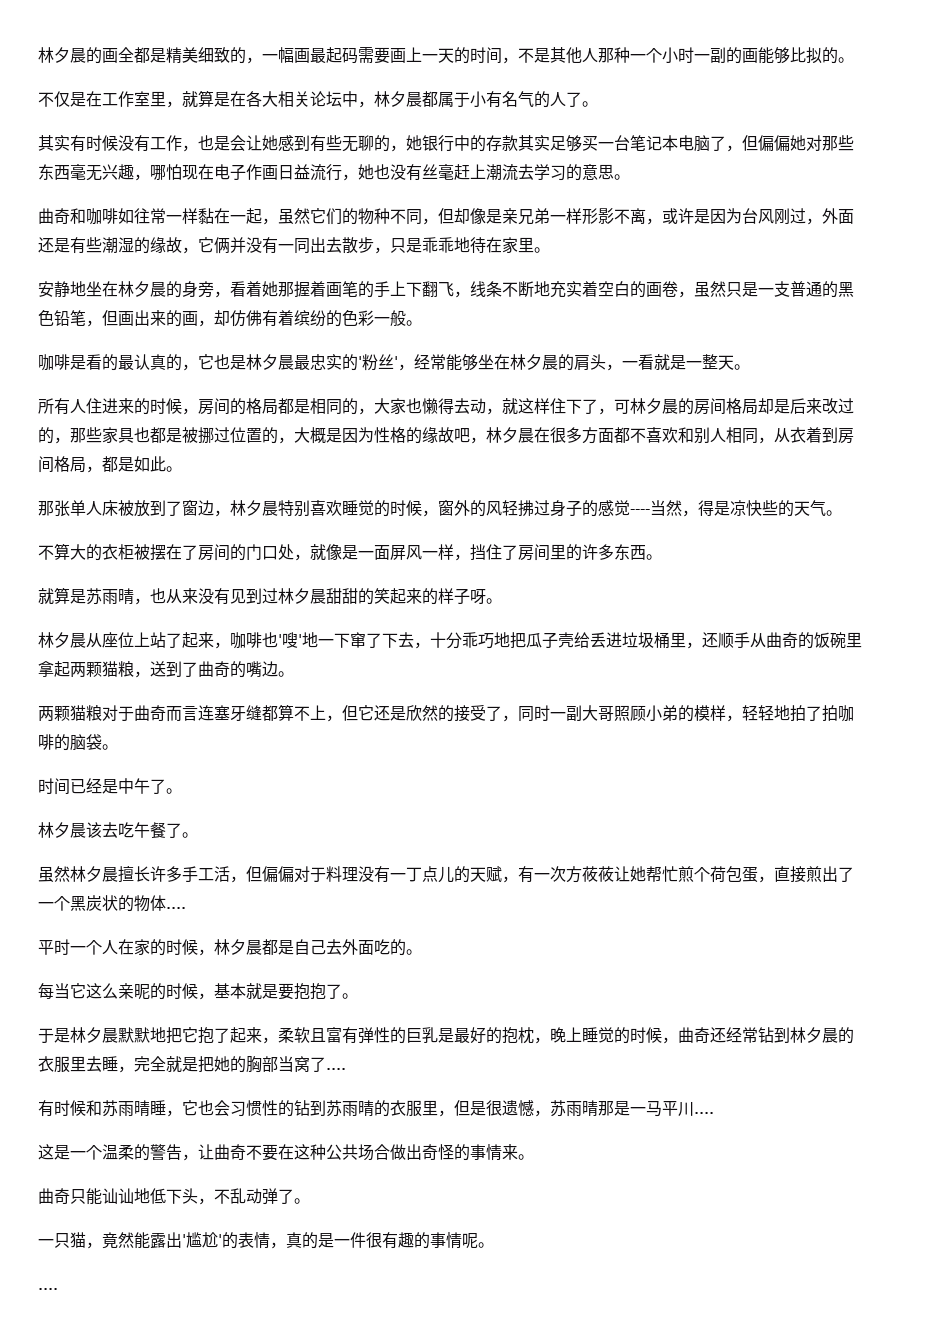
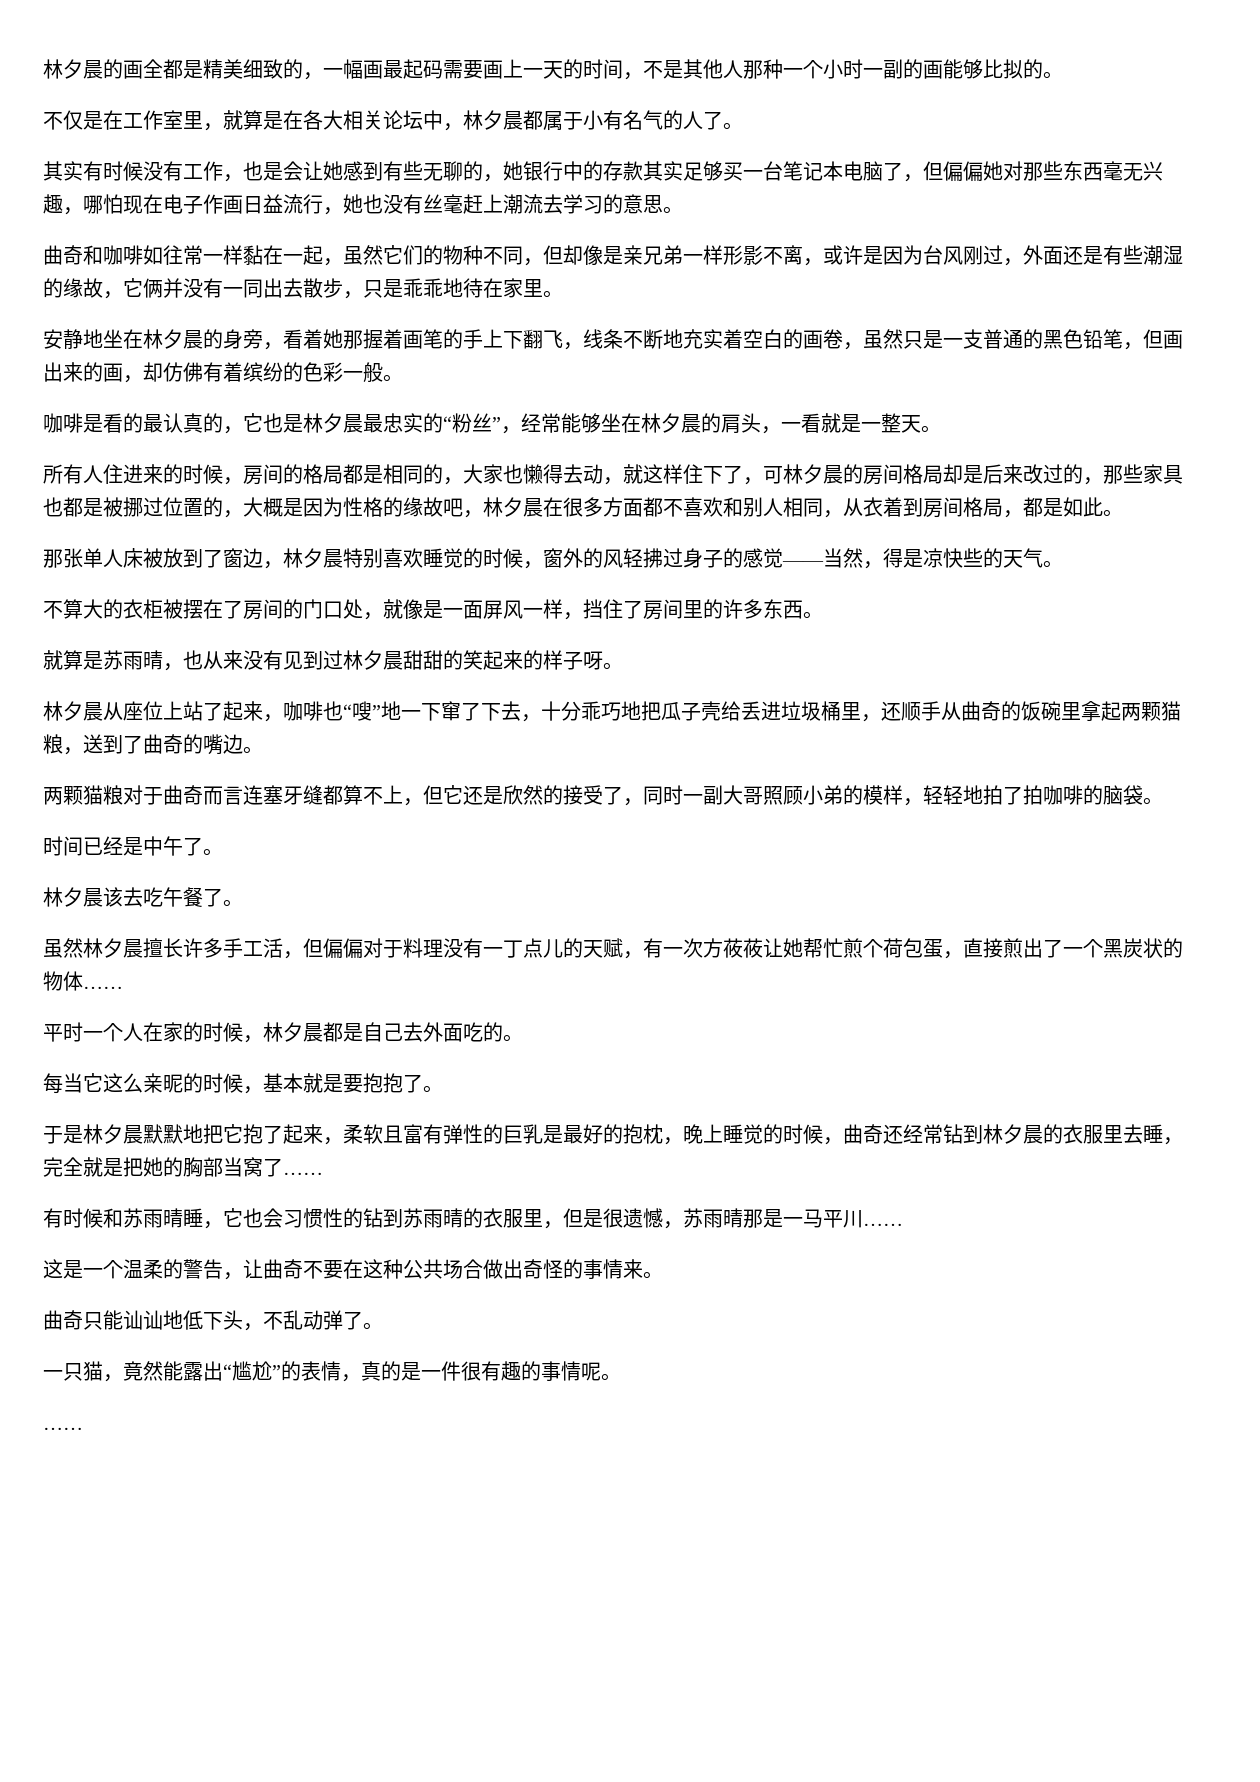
- 咖啡是看的最认真的，它也是林夕晨最忠实的'粉丝'，经常能够坐在林夕晨的肩头，一看就是一整天。
+ 咖啡是看的最认真的，它也是林夕晨最忠实的“粉丝”，经常能够坐在林夕晨的肩头，一看就是一整天。
- 那张单人床被放到了窗边，林夕晨特别喜欢睡觉的时候，窗外的风轻拂过身子的感觉----当然，得是凉快些的天气。
+ 那张单人床被放到了窗边，林夕晨特别喜欢睡觉的时候，窗外的风轻拂过身子的感觉——当然，得是凉快些的天气。
- 林夕晨从座位上站了起来，咖啡也'嗖'地一下窜了下去，十分乖巧地把瓜子壳给丢进垃圾桶里，还顺手从曲奇的饭碗里拿起两颗猫粮，送到了曲奇的嘴边。
+ 林夕晨从座位上站了起来，咖啡也“嗖”地一下窜了下去，十分乖巧地把瓜子壳给丢进垃圾桶里，还顺手从曲奇的饭碗里拿起两颗猫粮，送到了曲奇的嘴边。
- 虽然林夕晨擅长许多手工活，但偏偏对于料理没有一丁点儿的天赋，有一次方莜莜让她帮忙煎个荷包蛋，直接煎出了一个黑炭状的物体....
+ 虽然林夕晨擅长许多手工活，但偏偏对于料理没有一丁点儿的天赋，有一次方莜莜让她帮忙煎个荷包蛋，直接煎出了一个黑炭状的物体……
- 于是林夕晨默默地把它抱了起来，柔软且富有弹性的巨乳是最好的抱枕，晚上睡觉的时候，曲奇还经常钻到林夕晨的衣服里去睡，完全就是把她的胸部当窝了....
+ 于是林夕晨默默地把它抱了起来，柔软且富有弹性的巨乳是最好的抱枕，晚上睡觉的时候，曲奇还经常钻到林夕晨的衣服里去睡，完全就是把她的胸部当窝了……
- 有时候和苏雨晴睡，它也会习惯性的钻到苏雨晴的衣服里，但是很遗憾，苏雨晴那是一马平川....
+ 有时候和苏雨晴睡，它也会习惯性的钻到苏雨晴的衣服里，但是很遗憾，苏雨晴那是一马平川……
- 一只猫，竟然能露出'尴尬'的表情，真的是一件很有趣的事情呢。
- ....
+ 一只猫，竟然能露出“尴尬”的表情，真的是一件很有趣的事情呢。
+ ……

